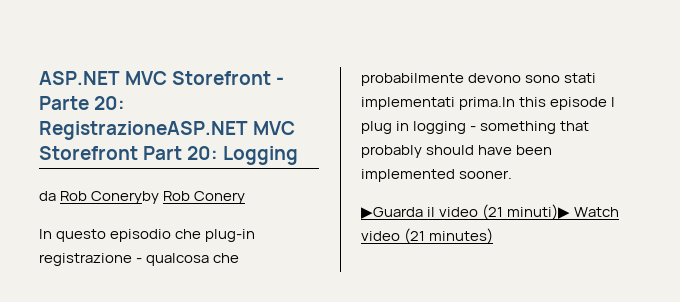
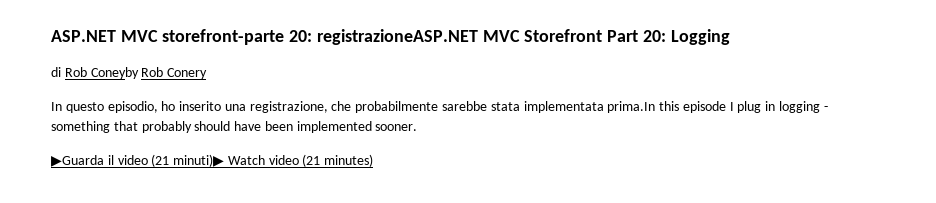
- ASP.NET MVC Storefront - Parte 20: RegistrazioneASP.NET MVC Storefront Part 20: Logging
+ ASP.NET MVC storefront-parte 20: registrazioneASP.NET MVC Storefront Part 20: Logging
- da Rob Coneryby Rob Conery
+ di Rob Coneyby Rob Conery
- In questo episodio che plug-in registrazione - qualcosa che probabilmente devono sono stati implementati prima.In this episode I plug in logging - something that probably should have been implemented sooner.
+ In questo episodio, ho inserito una registrazione, che probabilmente sarebbe stata implementata prima.In this episode I plug in logging - something that probably should have been implemented sooner.

